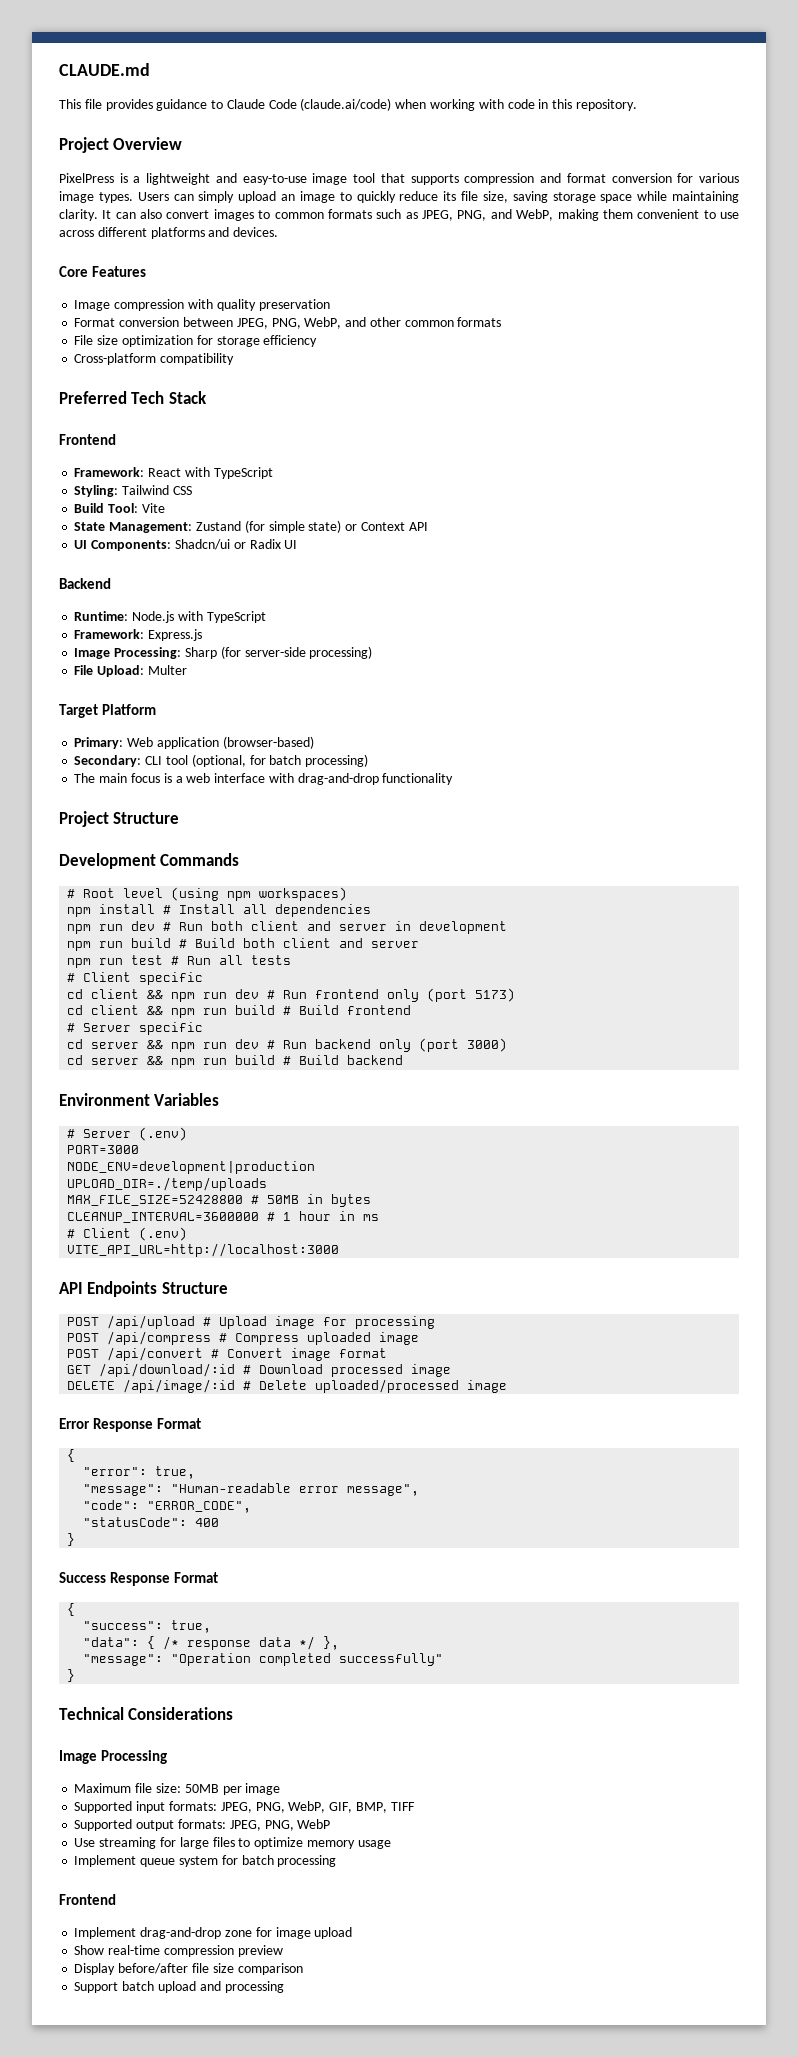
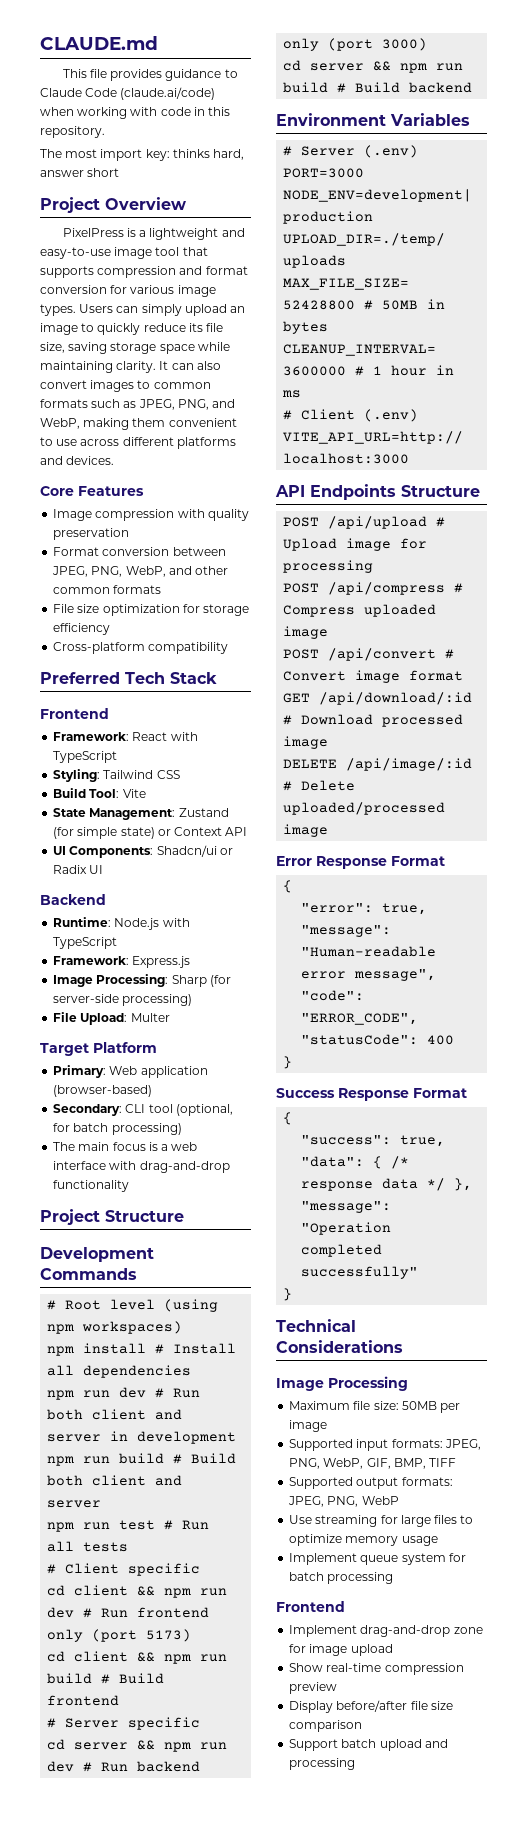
+ The most import key: thinks hard, answer short

